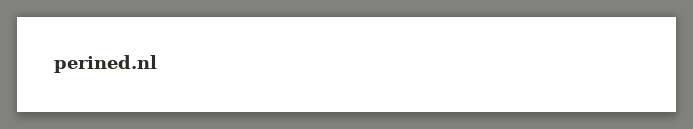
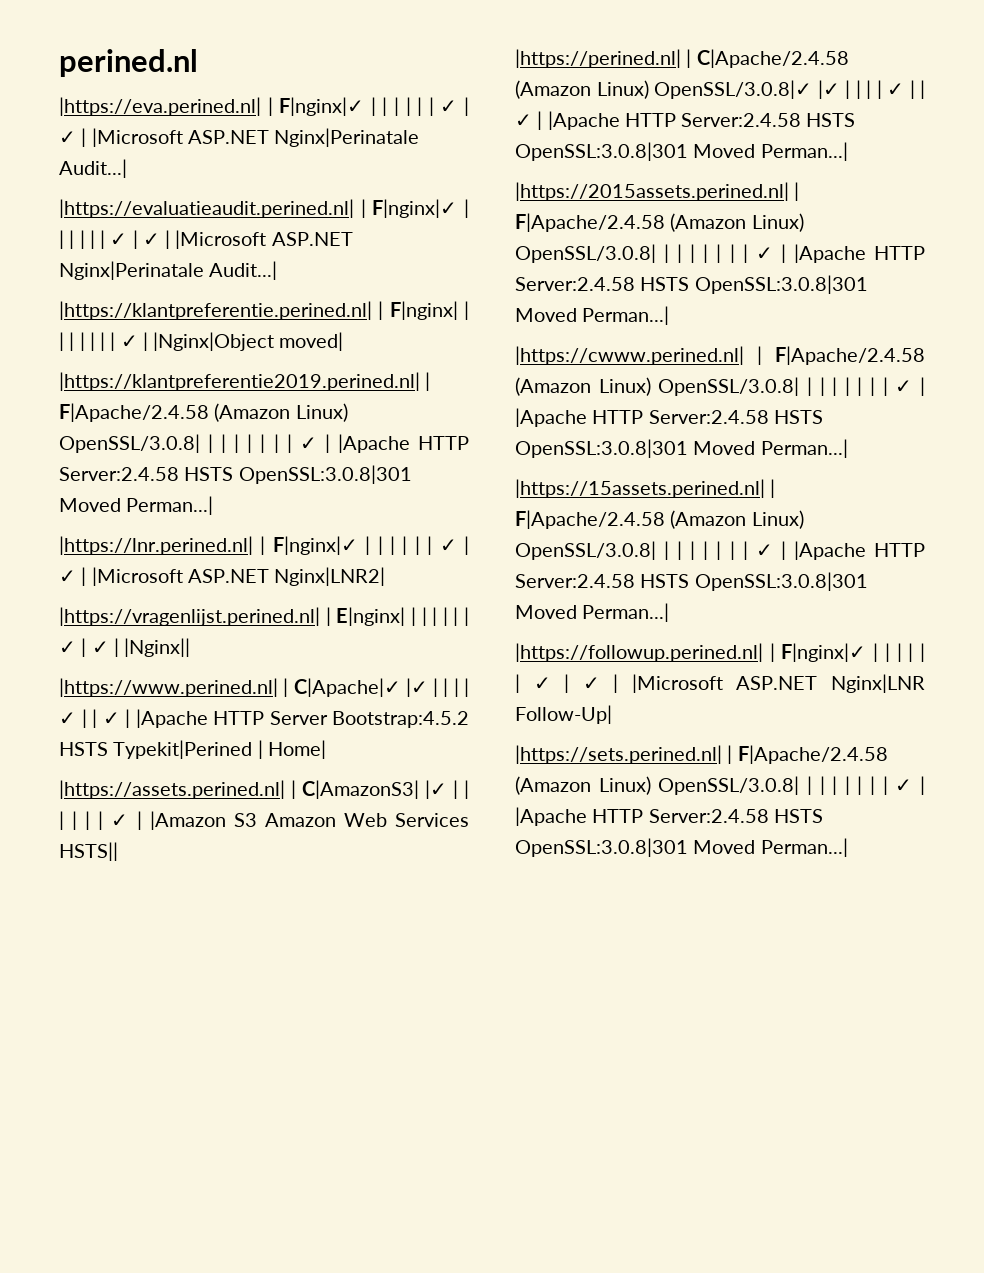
+ |https://eva.perined.nl| | F|nginx|✓ | | | | | | ✓ | ✓ | |Microsoft ASP.NET Nginx|Perinatale Audit...|
+ |https://evaluatieaudit.perined.nl| | F|nginx|✓ | | | | | | ✓ | ✓ | |Microsoft ASP.NET Nginx|Perinatale Audit...|
+ |https://klantpreferentie.perined.nl| | F|nginx| | | | | | | | ✓ | |Nginx|Object moved|
+ |https://klantpreferentie2019.perined.nl| | F|Apache/2.4.58 (Amazon Linux) OpenSSL/3.0.8| | | | | | | | ✓ | |Apache HTTP Server:2.4.58 HSTS OpenSSL:3.0.8|301 Moved Perman...|
+ |https://lnr.perined.nl| | F|nginx|✓ | | | | | | ✓ | ✓ | |Microsoft ASP.NET Nginx|LNR2|
+ |https://vragenlijst.perined.nl| | E|nginx| | | | | | | ✓ | ✓ | |Nginx||
+ |https://www.perined.nl| | C|Apache|✓ |✓ | | | | ✓ | | ✓ | |Apache HTTP Server Bootstrap:4.5.2 HSTS Typekit|Perined | Home|
+ |https://assets.perined.nl| | C|AmazonS3| |✓ | | | | | | ✓ | |Amazon S3 Amazon Web Services HSTS||
+ |https://perined.nl| | C|Apache/2.4.58 (Amazon Linux) OpenSSL/3.0.8|✓ |✓ | | | | ✓ | | ✓ | |Apache HTTP Server:2.4.58 HSTS OpenSSL:3.0.8|301 Moved Perman...|
+ |https://2015assets.perined.nl| | F|Apache/2.4.58 (Amazon Linux) OpenSSL/3.0.8| | | | | | | | ✓ | |Apache HTTP Server:2.4.58 HSTS OpenSSL:3.0.8|301 Moved Perman...|
+ |https://cwww.perined.nl| | F|Apache/2.4.58 (Amazon Linux) OpenSSL/3.0.8| | | | | | | | ✓ | |Apache HTTP Server:2.4.58 HSTS OpenSSL:3.0.8|301 Moved Perman...|
+ |https://15assets.perined.nl| | F|Apache/2.4.58 (Amazon Linux) OpenSSL/3.0.8| | | | | | | | ✓ | |Apache HTTP Server:2.4.58 HSTS OpenSSL:3.0.8|301 Moved Perman...|
+ |https://followup.perined.nl| | F|nginx|✓ | | | | | | ✓ | ✓ | |Microsoft ASP.NET Nginx|LNR Follow-Up|
+ |https://sets.perined.nl| | F|Apache/2.4.58 (Amazon Linux) OpenSSL/3.0.8| | | | | | | | ✓ | |Apache HTTP Server:2.4.58 HSTS OpenSSL:3.0.8|301 Moved Perman...|

